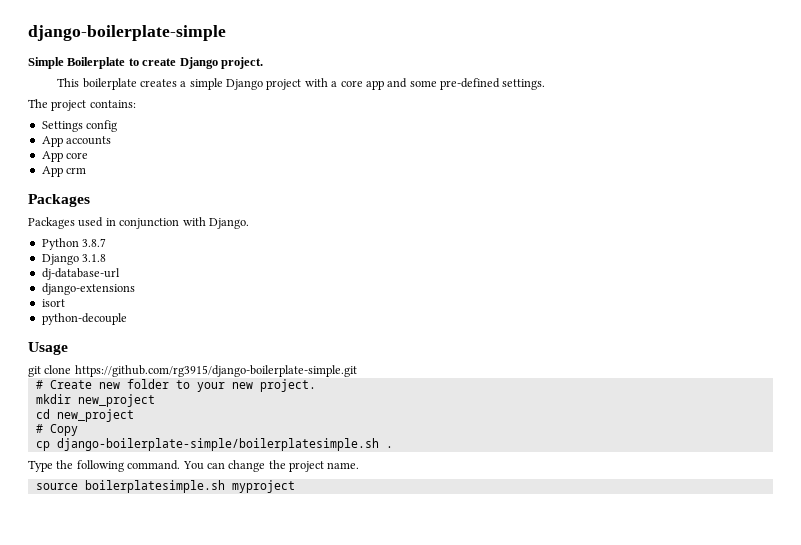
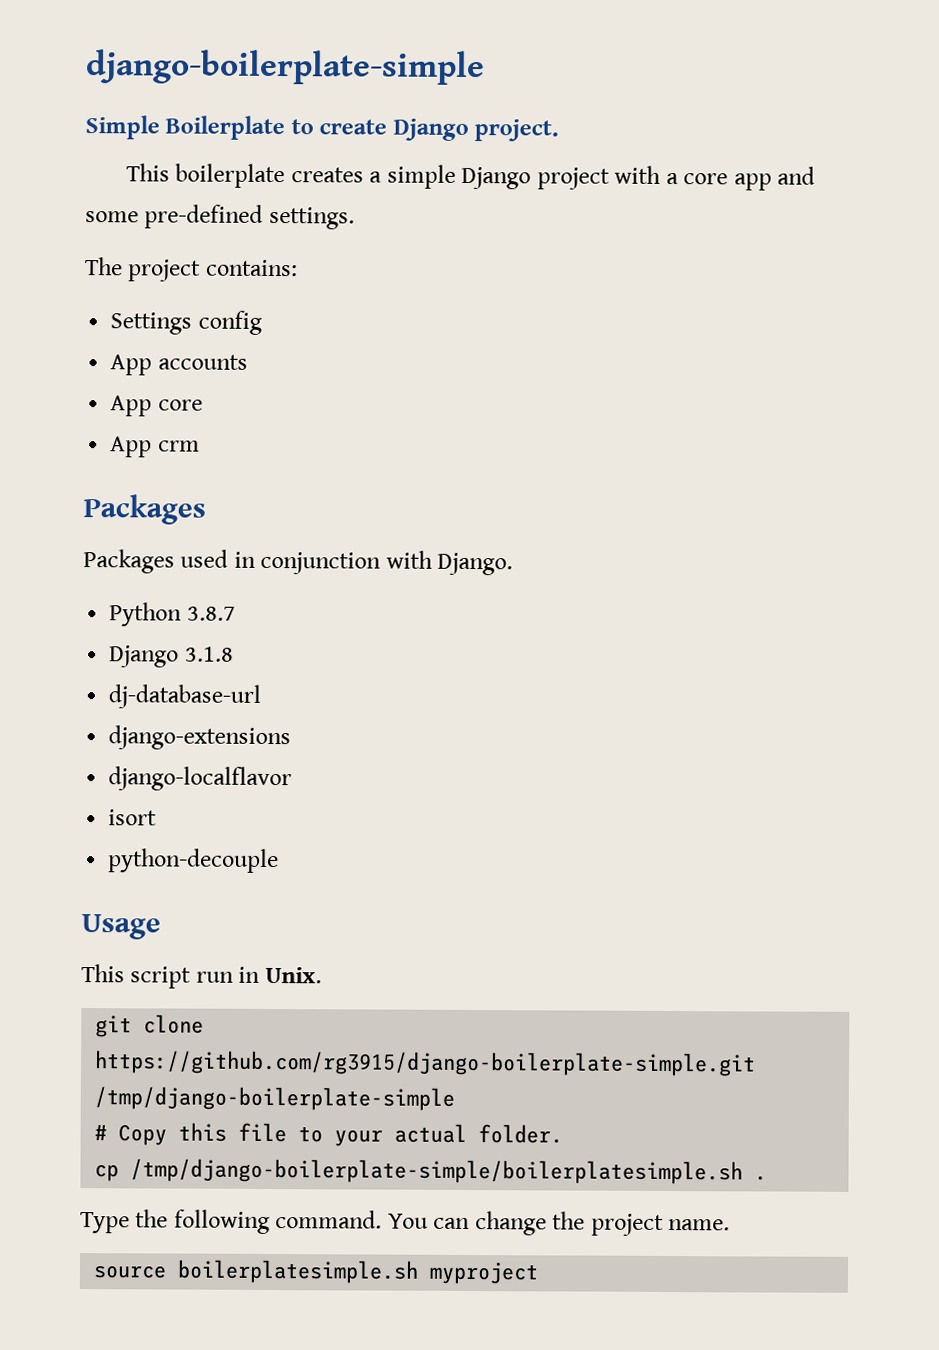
+ django-localflavor
- git clone https://github.com/rg3915/django-boilerplate-simple.git
- # Create new folder to your new project.
- mkdir new_project
- cd new_project
- # Copy
+ This script run in Unix.
+ git clone https://github.com/rg3915/django-boilerplate-simple.git /tmp/django-boilerplate-simple
+ # Copy this file to your actual folder.
- cp django-boilerplate-simple/boilerplatesimple.sh .
+ cp /tmp/django-boilerplate-simple/boilerplatesimple.sh .

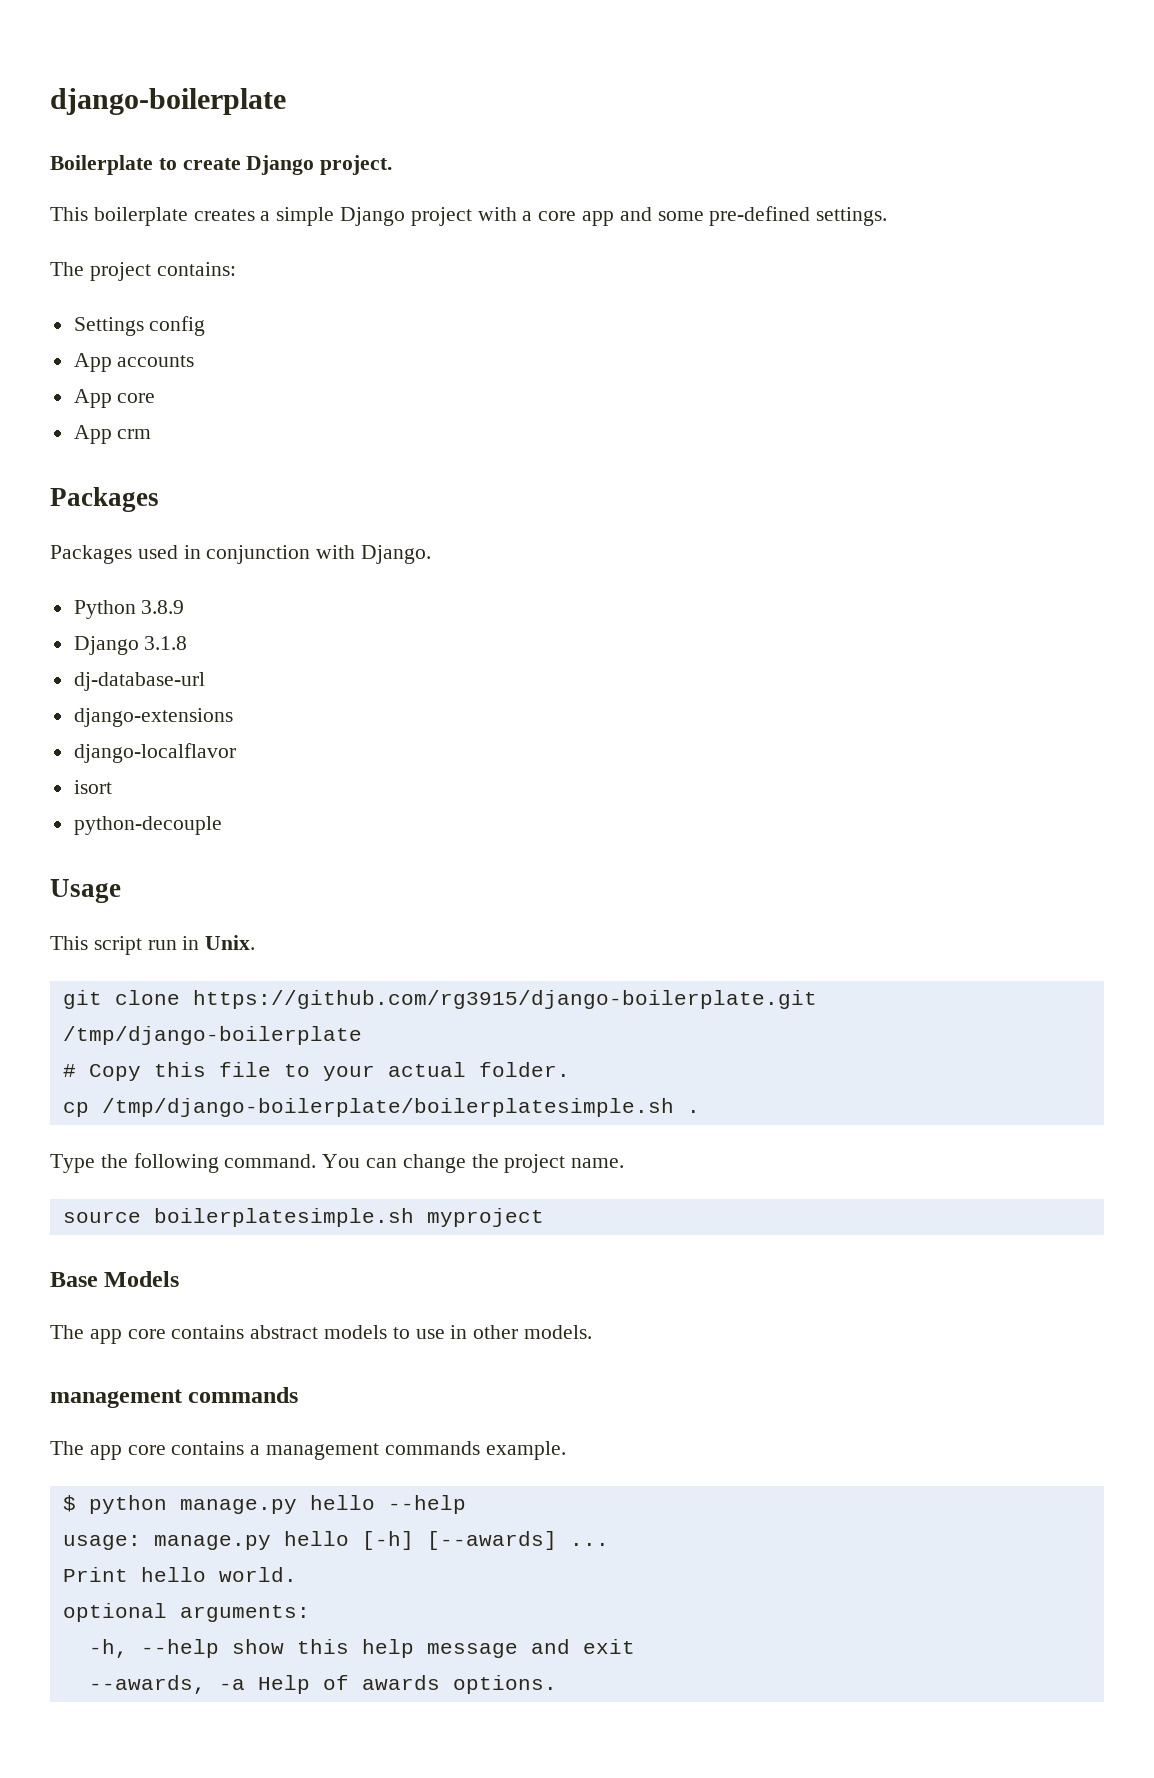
- django-boilerplate-simple
- Simple Boilerplate to create Django project.
+ django-boilerplate
+ Boilerplate to create Django project.
- Python 3.8.7
+ Python 3.8.9
- git clone https://github.com/rg3915/django-boilerplate-simple.git /tmp/django-boilerplate-simple
+ git clone https://github.com/rg3915/django-boilerplate.git /tmp/django-boilerplate
- cp /tmp/django-boilerplate-simple/boilerplatesimple.sh .
+ cp /tmp/django-boilerplate/boilerplatesimple.sh .
+ Base Models
+ The app core contains abstract models to use in other models.
+ management commands
+ The app core contains a management commands example.
+ $ python manage.py hello --help
+ usage: manage.py hello [-h] [--awards] ...
+ Print hello world.
+ optional arguments:
+ -h, --help show this help message and exit
+ --awards, -a Help of awards options.

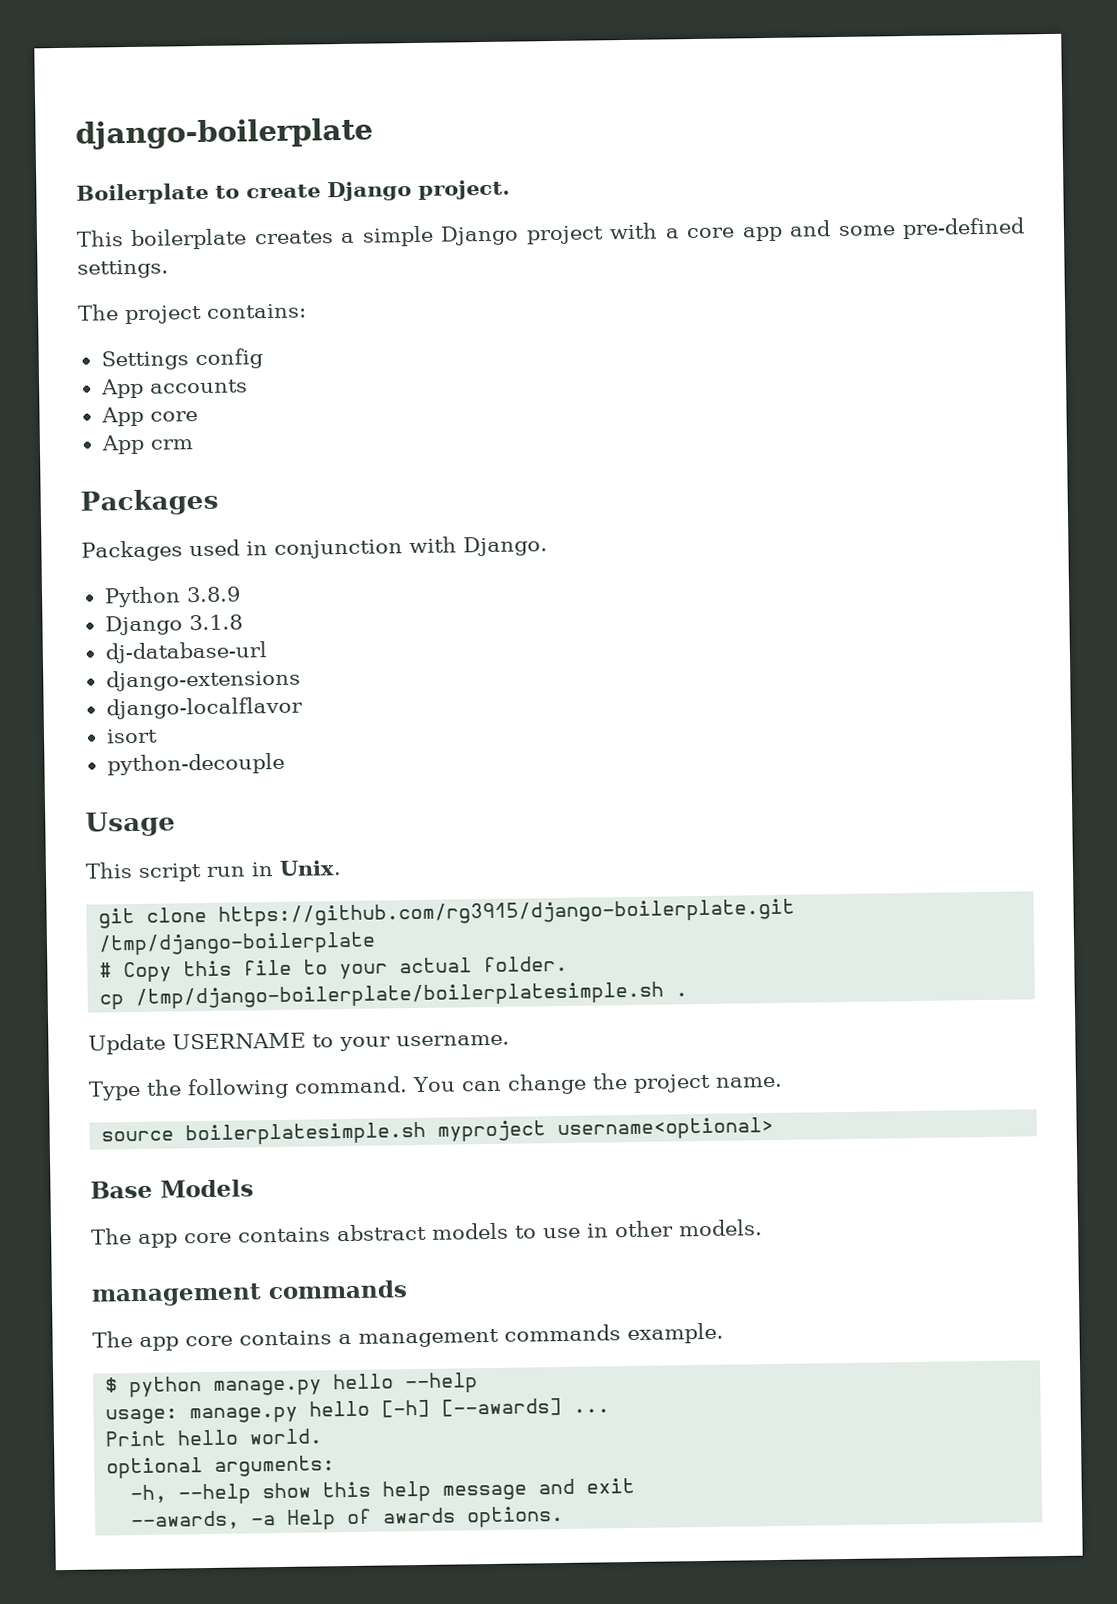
+ Update USERNAME to your username.
- source boilerplatesimple.sh myproject
+ source boilerplatesimple.sh myproject username<optional>

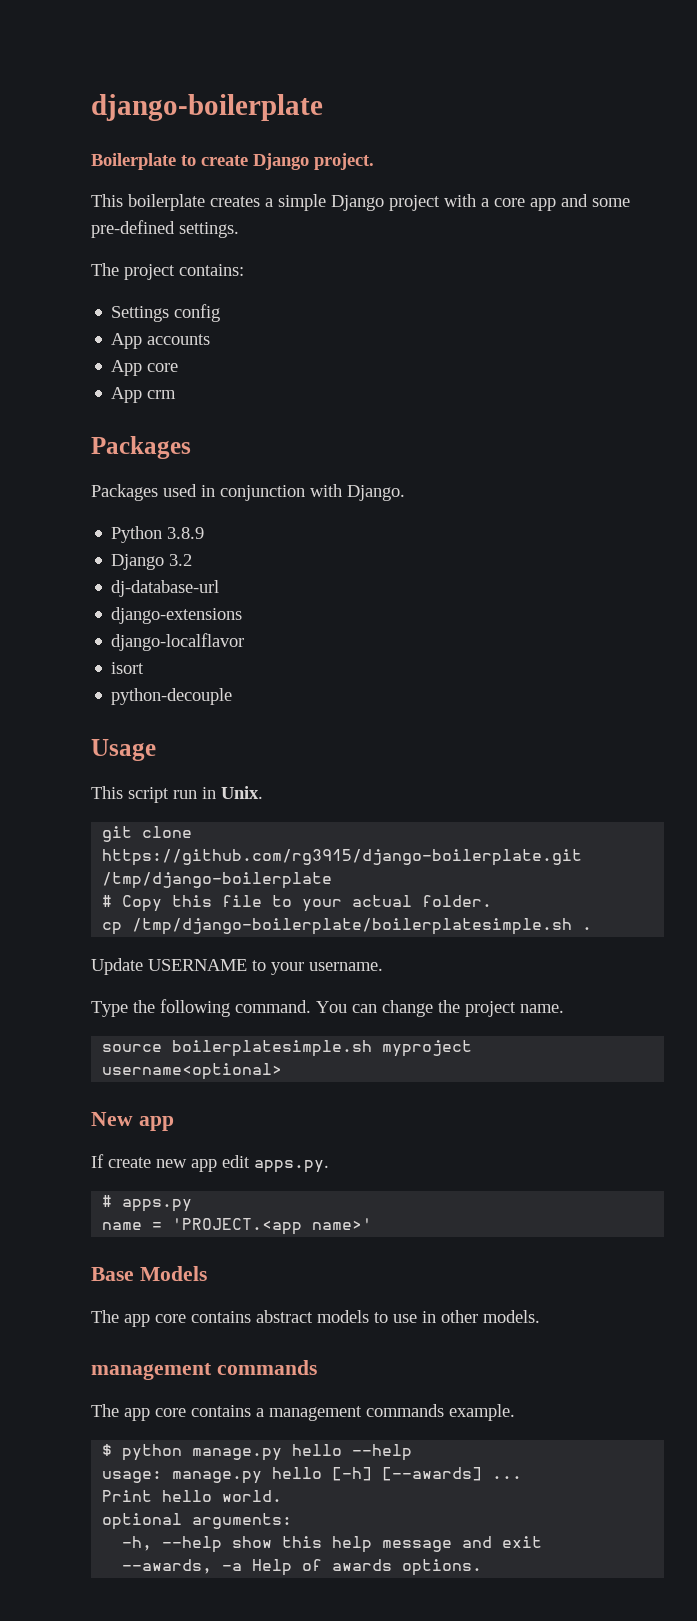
- Django 3.1.8
+ Django 3.2
+ New app
+ If create new app edit apps.py.
+ # apps.py
+ name = 'PROJECT.<app name>'

